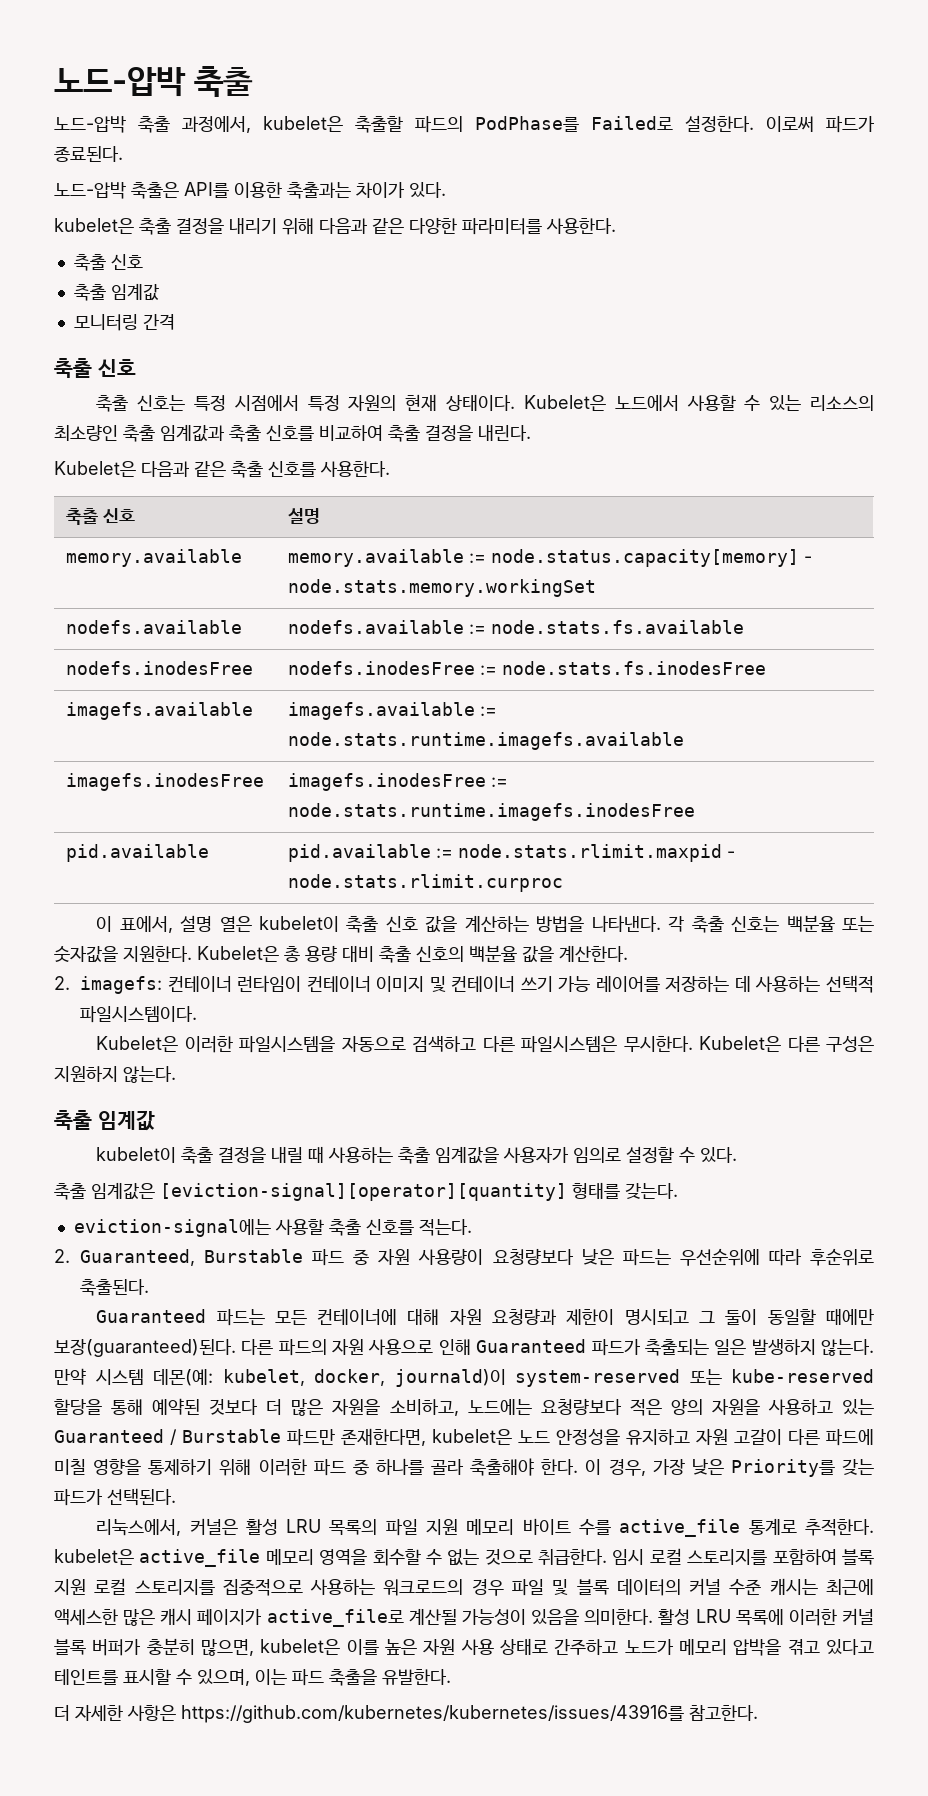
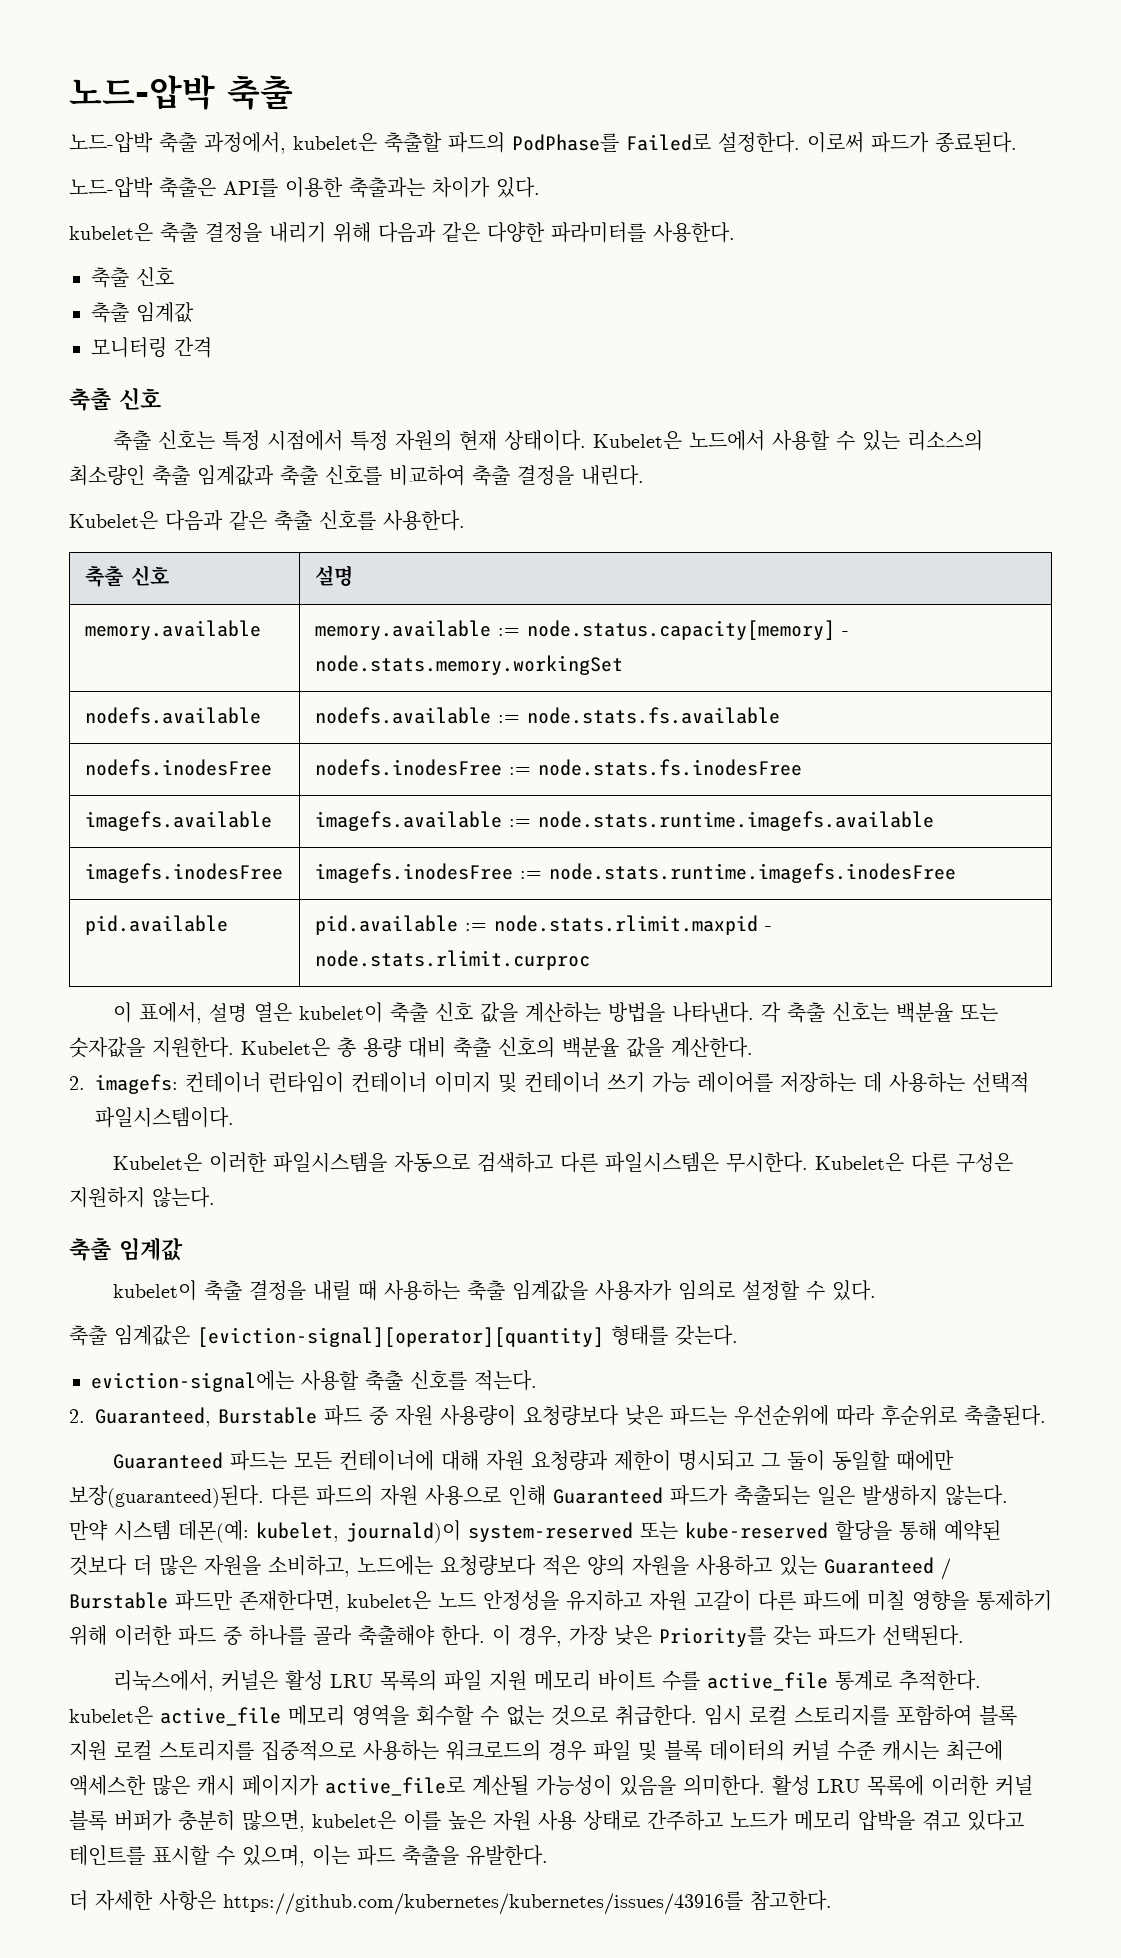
- 만약 시스템 데몬(예: kubelet, docker, journald)이 system-reserved 또는 kube-reserved 할당을 통해 예약된 것보다 더 많은 자원을 소비하고, 노드에는 요청량보다 적은 양의 자원을 사용하고 있는 Guaranteed / Burstable 파드만 존재한다면, kubelet은 노드 안정성을 유지하고 자원 고갈이 다른 파드에 미칠 영향을 통제하기 위해 이러한 파드 중 하나를 골라 축출해야 한다.
+ 만약 시스템 데몬(예: kubelet, journald)이 system-reserved 또는 kube-reserved 할당을 통해 예약된 것보다 더 많은 자원을 소비하고, 노드에는 요청량보다 적은 양의 자원을 사용하고 있는 Guaranteed / Burstable 파드만 존재한다면, kubelet은 노드 안정성을 유지하고 자원 고갈이 다른 파드에 미칠 영향을 통제하기 위해 이러한 파드 중 하나를 골라 축출해야 한다.

